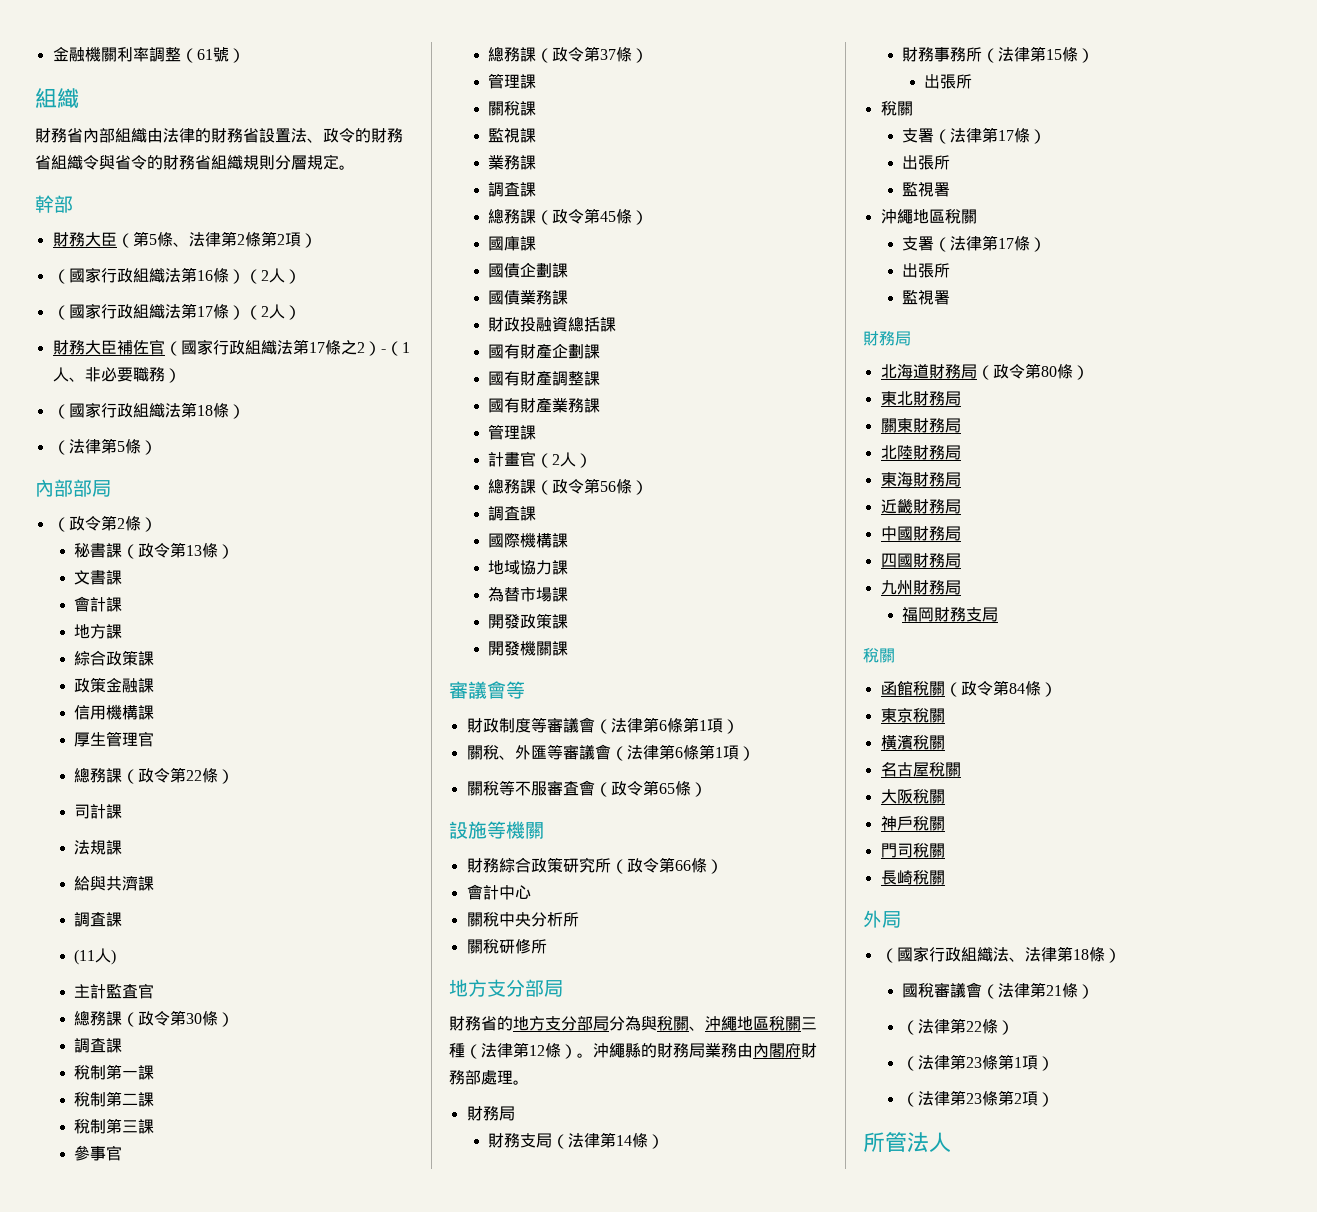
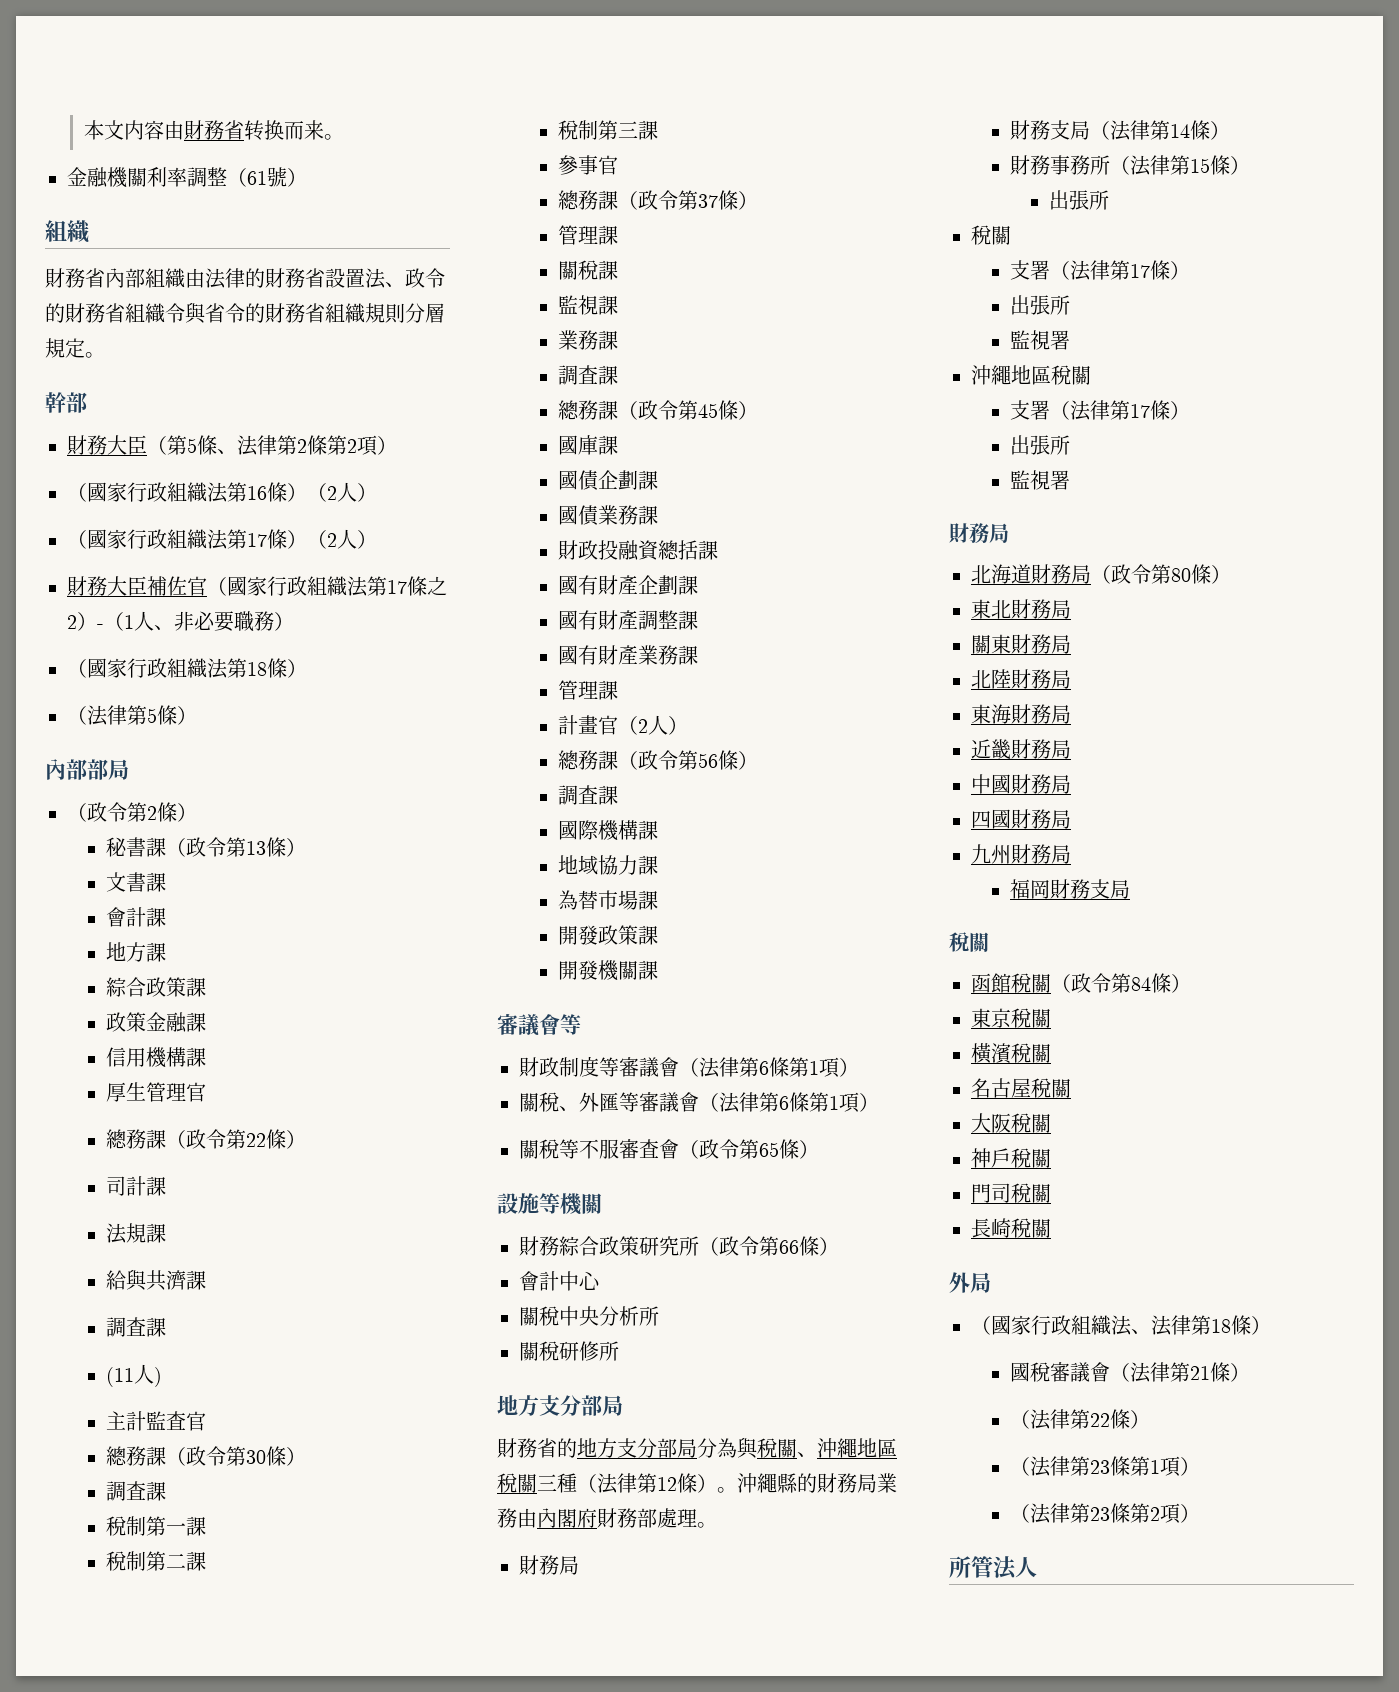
+ 本文内容由財務省转换而来。

